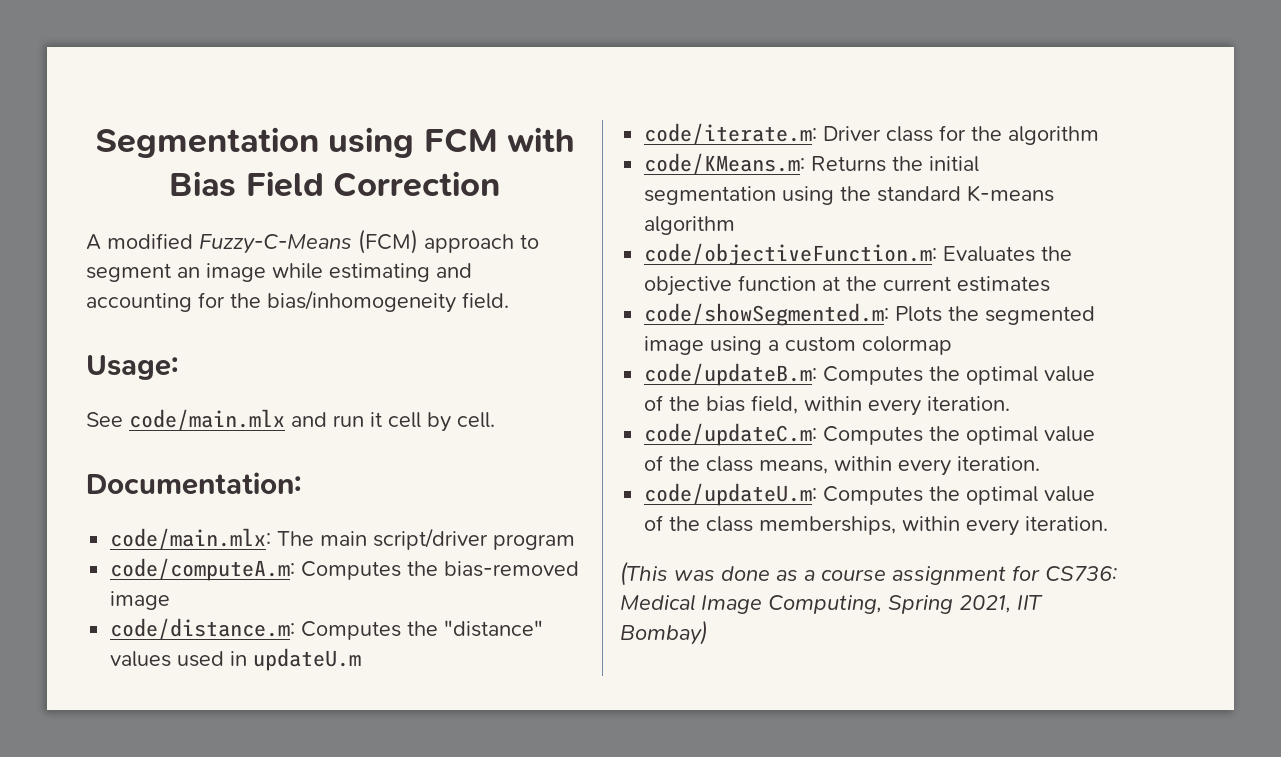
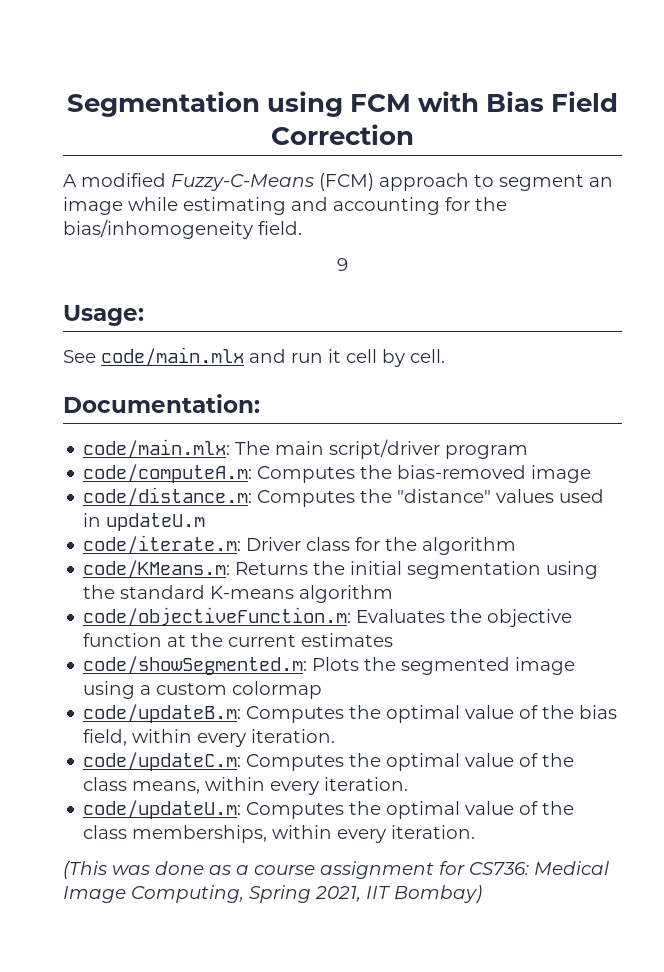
+ 9

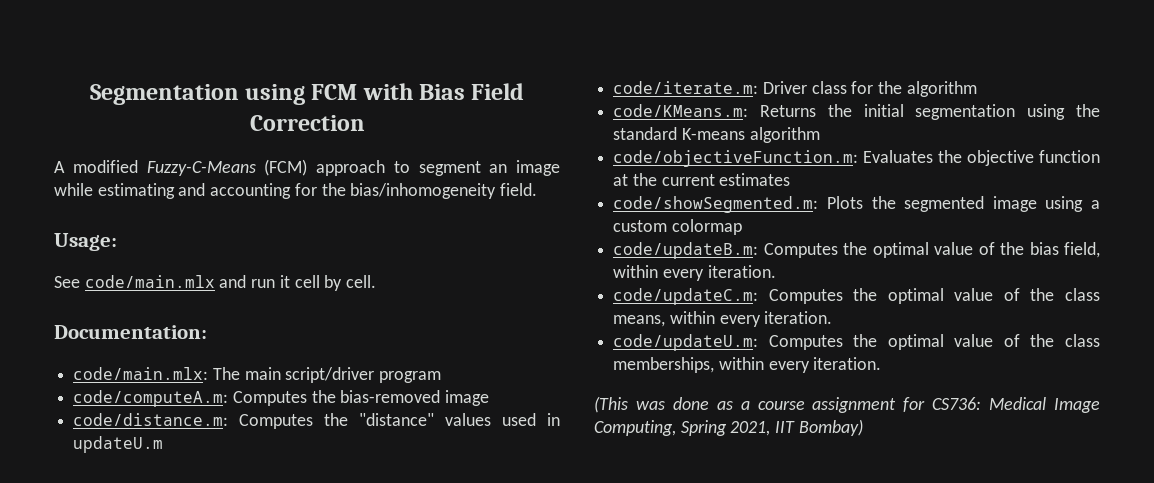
- 9

